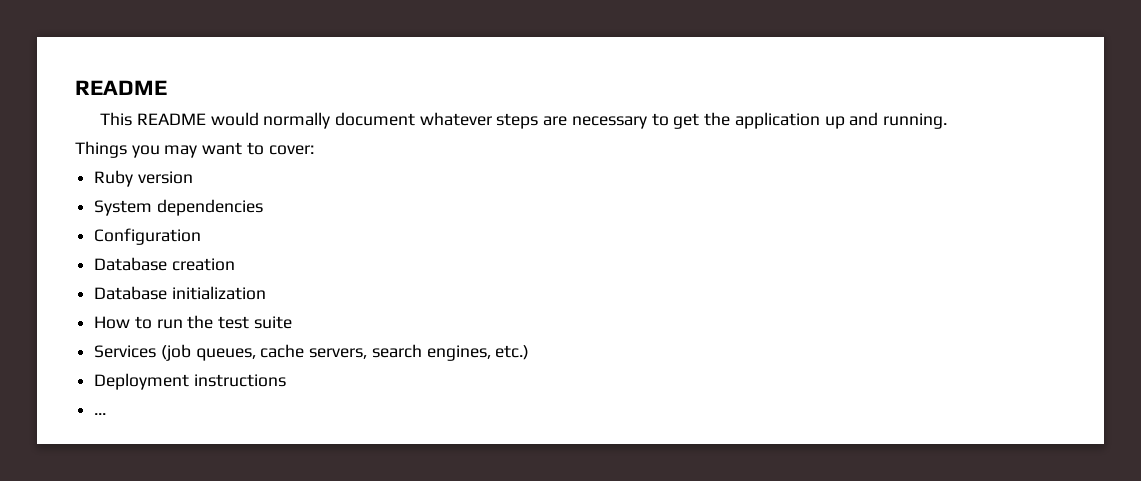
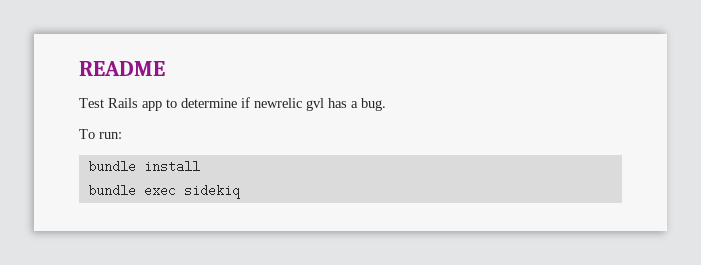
- This README would normally document whatever steps are necessary to get the application up and running.
- Things you may want to cover:
- Ruby version
- System dependencies
- Configuration
- Database creation
- Database initialization
- How to run the test suite
- Services (job queues, cache servers, search engines, etc.)
- Deployment instructions
- ...
+ Test Rails app to determine if newrelic gvl has a bug.
+ To run:
+ bundle install
+ bundle exec sidekiq

